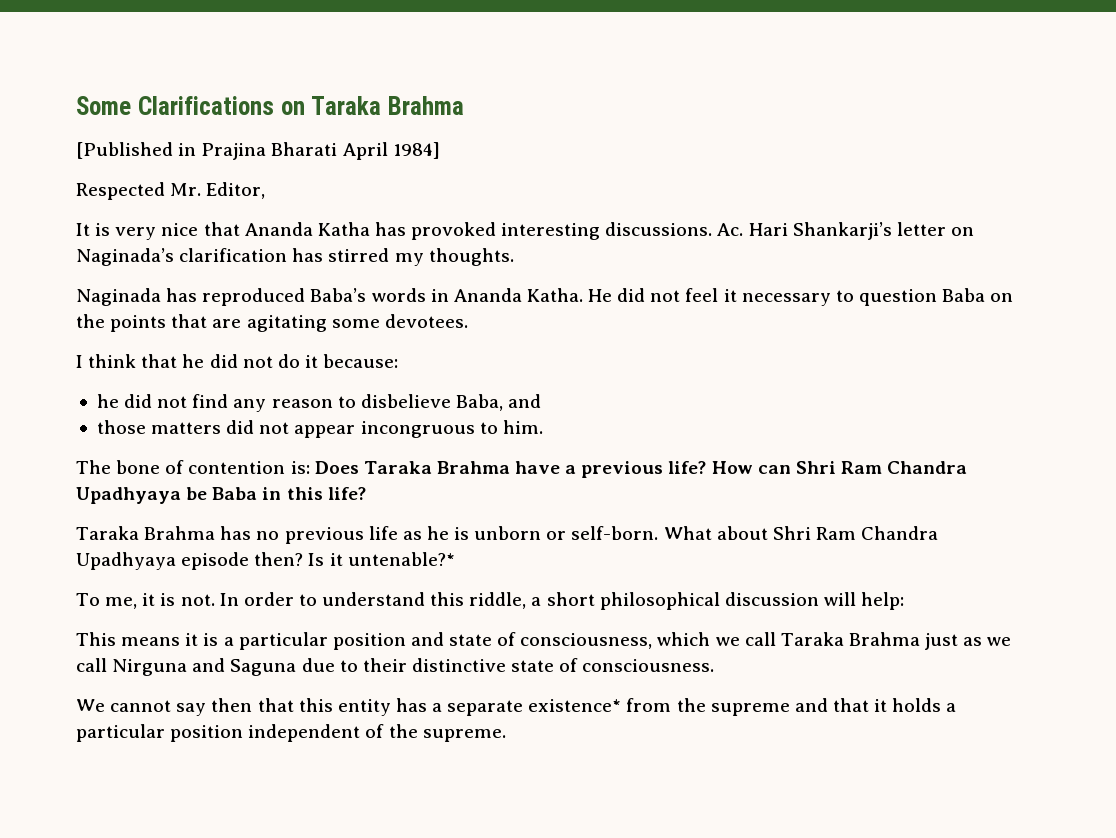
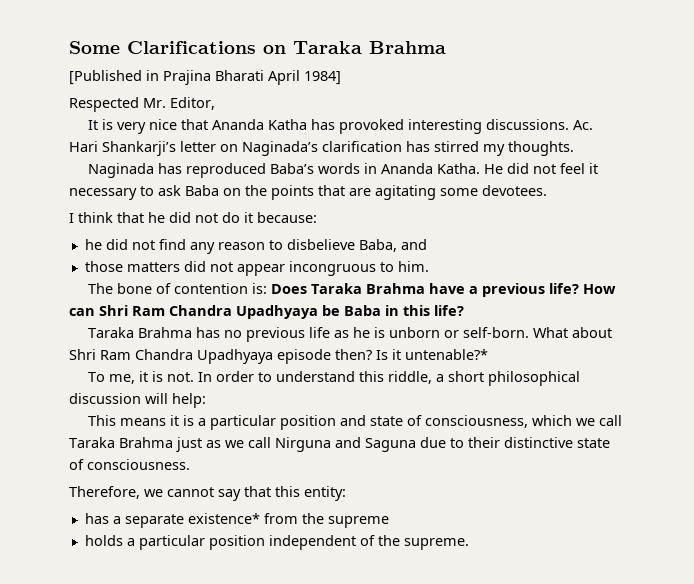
- He did not feel it necessary to question Baba on the points that are agitating some devotees.
+ He did not feel it necessary to ask Baba on the points that are agitating some devotees.
- We cannot say then that this entity has a separate existence* from the supreme and that it holds a particular position independent of the supreme.
+ Therefore, we cannot say that this entity:
+ has a separate existence* from the supreme
+ holds a particular position independent of the supreme.

